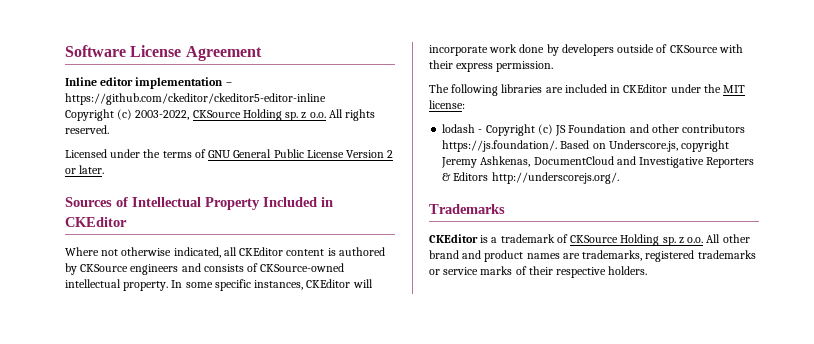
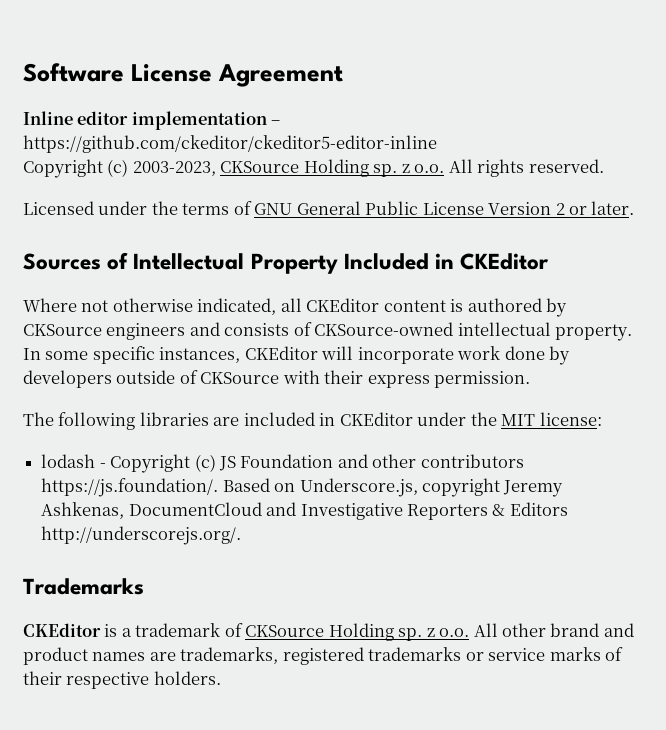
- Copyright (c) 2003-2022, CKSource Holding sp. z o.o. All rights reserved.
+ Copyright (c) 2003-2023, CKSource Holding sp. z o.o. All rights reserved.

